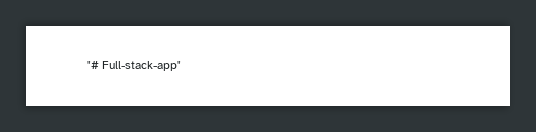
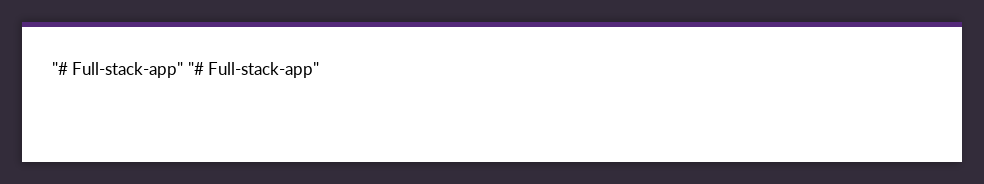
- "# Full-stack-app"
+ "# Full-stack-app" "# Full-stack-app"

